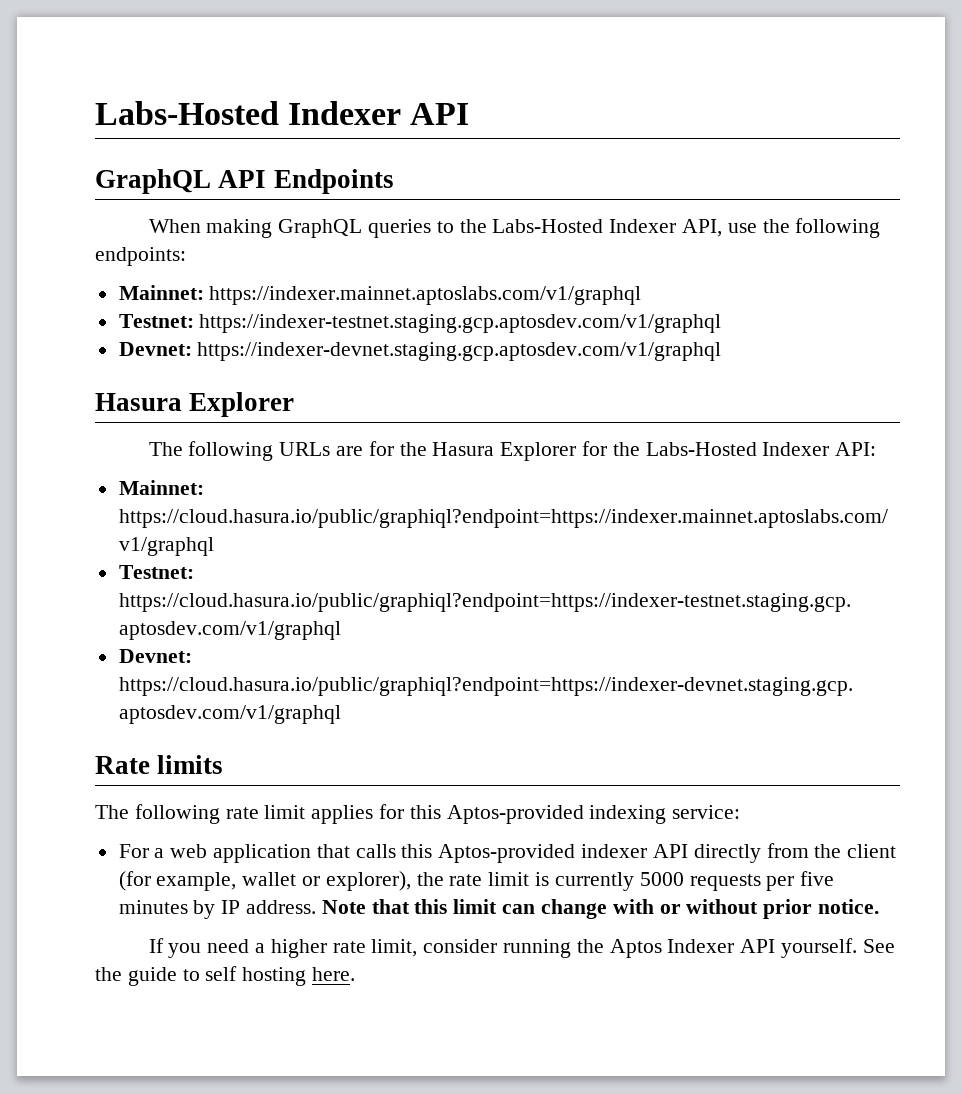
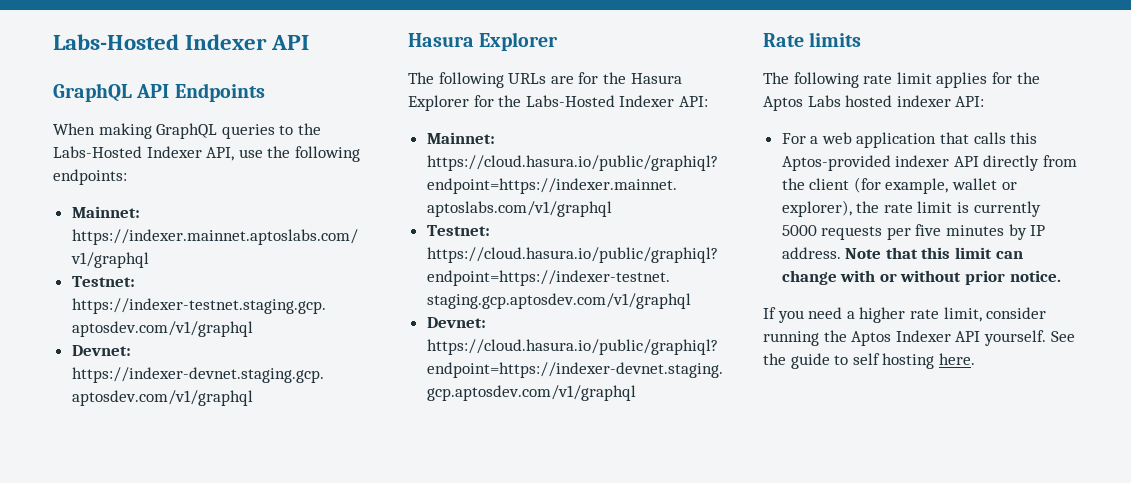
- The following rate limit applies for this Aptos-provided indexing service:
+ The following rate limit applies for the Aptos Labs hosted indexer API:

